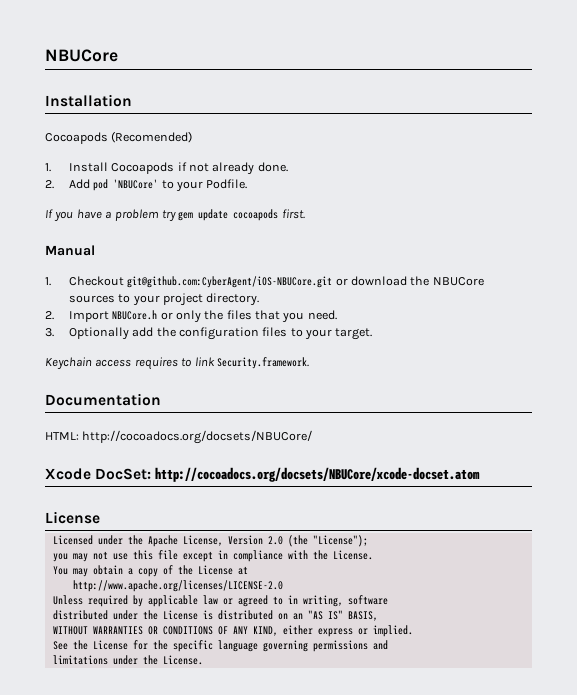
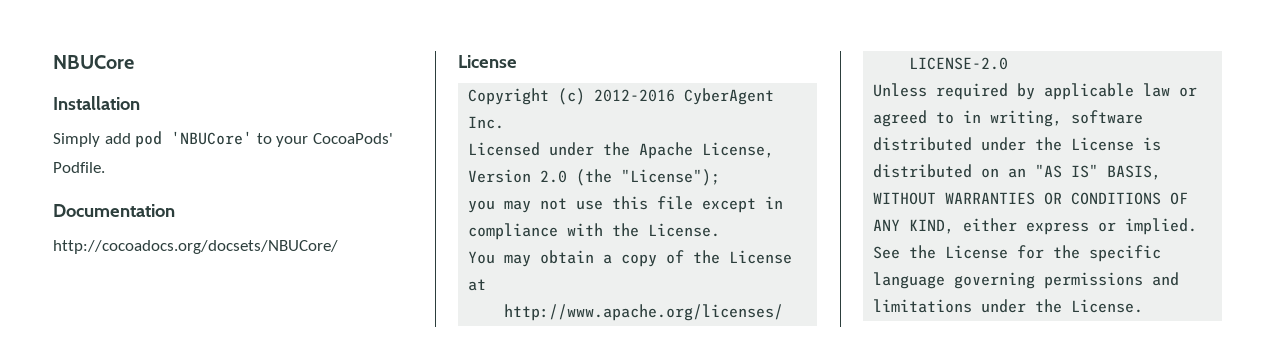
- Cocoapods (Recomended)
- 1. Install Cocoapods if not already done.
- 2. Add pod 'NBUCore' to your Podfile.
+ Simply add pod 'NBUCore' to your CocoaPods' Podfile.
- If you have a problem try gem update cocoapods first.
- Manual
- 1. Checkout git@github.com:CyberAgent/iOS-NBUCore.git or download the NBUCore sources to your project directory.
- 2. Import NBUCore.h or only the files that you need.
- 3. Optionally add the configuration files to your target.
- Keychain access requires to link Security.framework.
- HTML: http://cocoadocs.org/docsets/NBUCore/
- Xcode DocSet: http://cocoadocs.org/docsets/NBUCore/xcode-docset.atom
+ http://cocoadocs.org/docsets/NBUCore/
  License
+ Copyright (c) 2012-2016 CyberAgent Inc.

